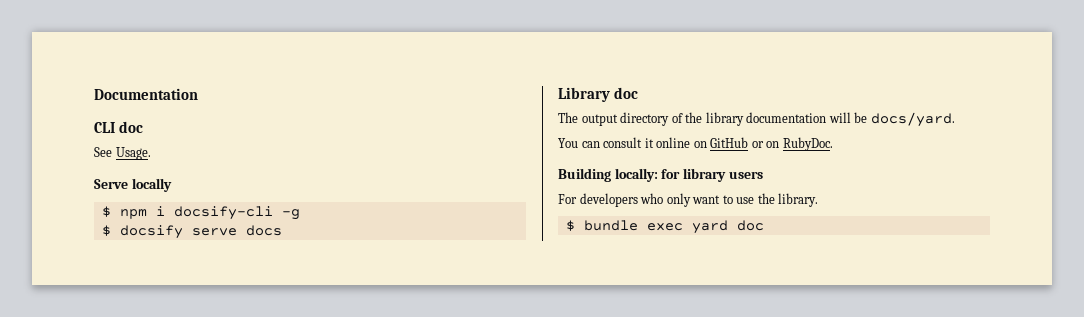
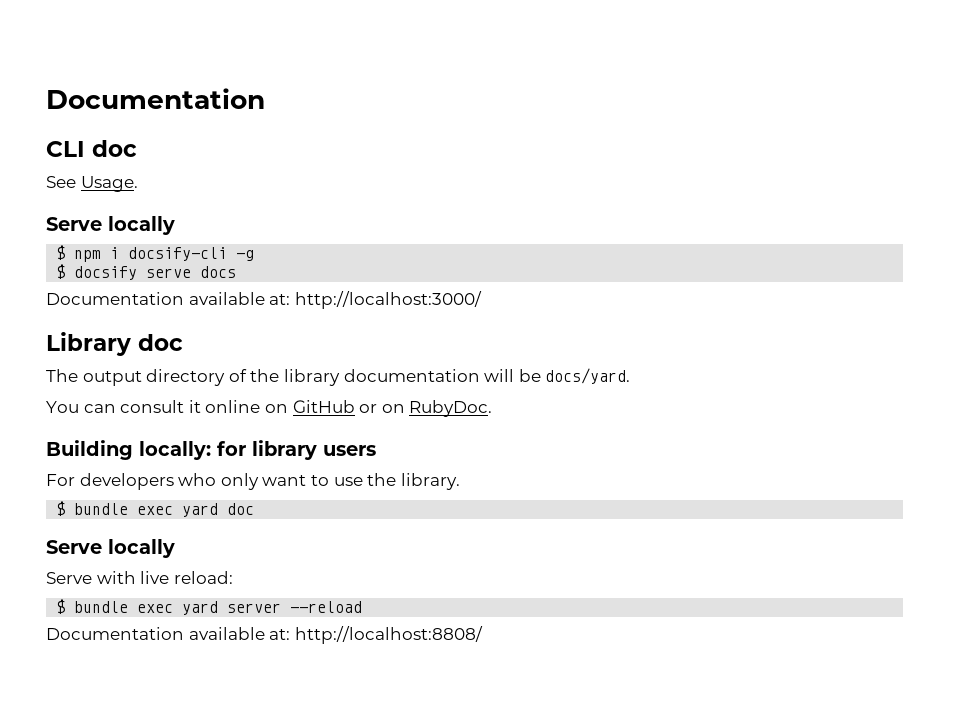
+ Documentation available at: http://localhost:3000/
  $ bundle exec yard doc
+ Serve locally
+ Serve with live reload:
+ $ bundle exec yard server --reload
+ Documentation available at: http://localhost:8808/

